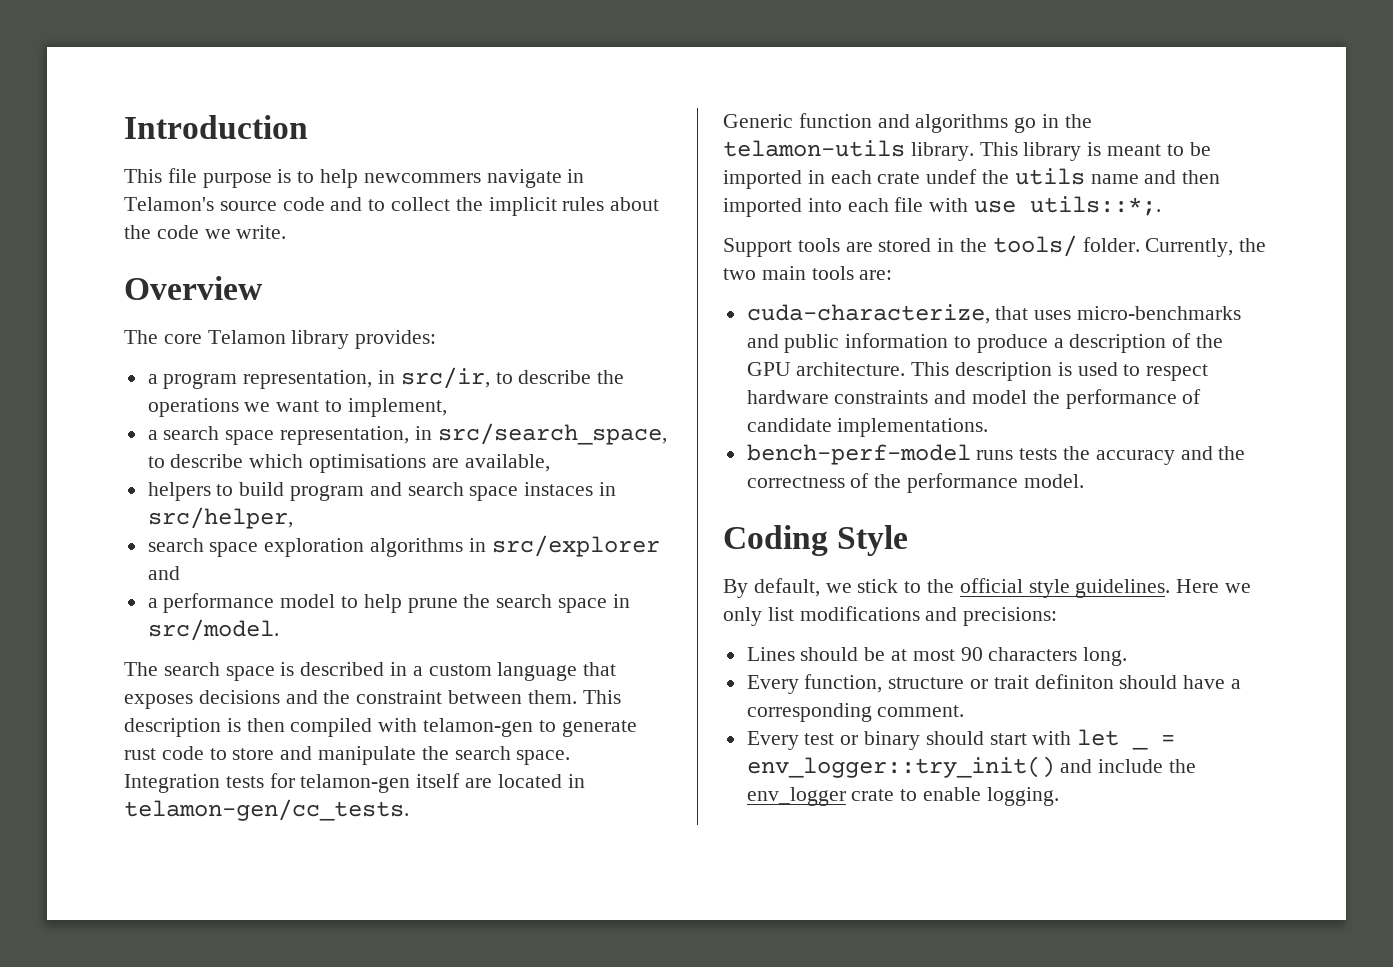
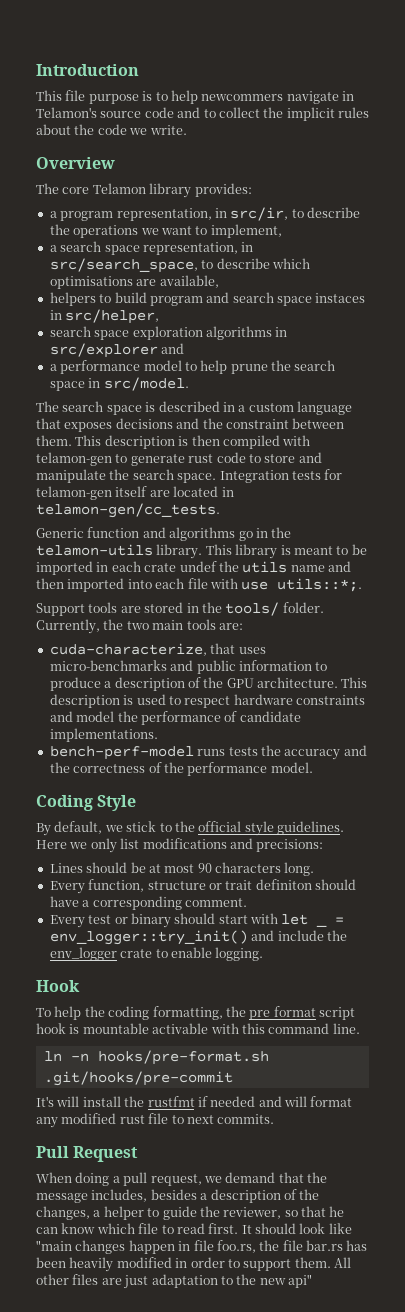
+ Hook
+ To help the coding formatting, the pre format script hook is mountable activable with this command line.
+ ln -n hooks/pre-format.sh .git/hooks/pre-commit
+ It's will install the rustfmt if needed and will format any modified rust file to next commits.
+ Pull Request
+ When doing a pull request, we demand that the message includes, besides a description of the changes, a helper to guide the reviewer, so that he can know which file to read first. It should look like "main changes happen in file foo.rs, the file bar.rs has been heavily modified in order to support them. All other files are just adaptation to the new api"

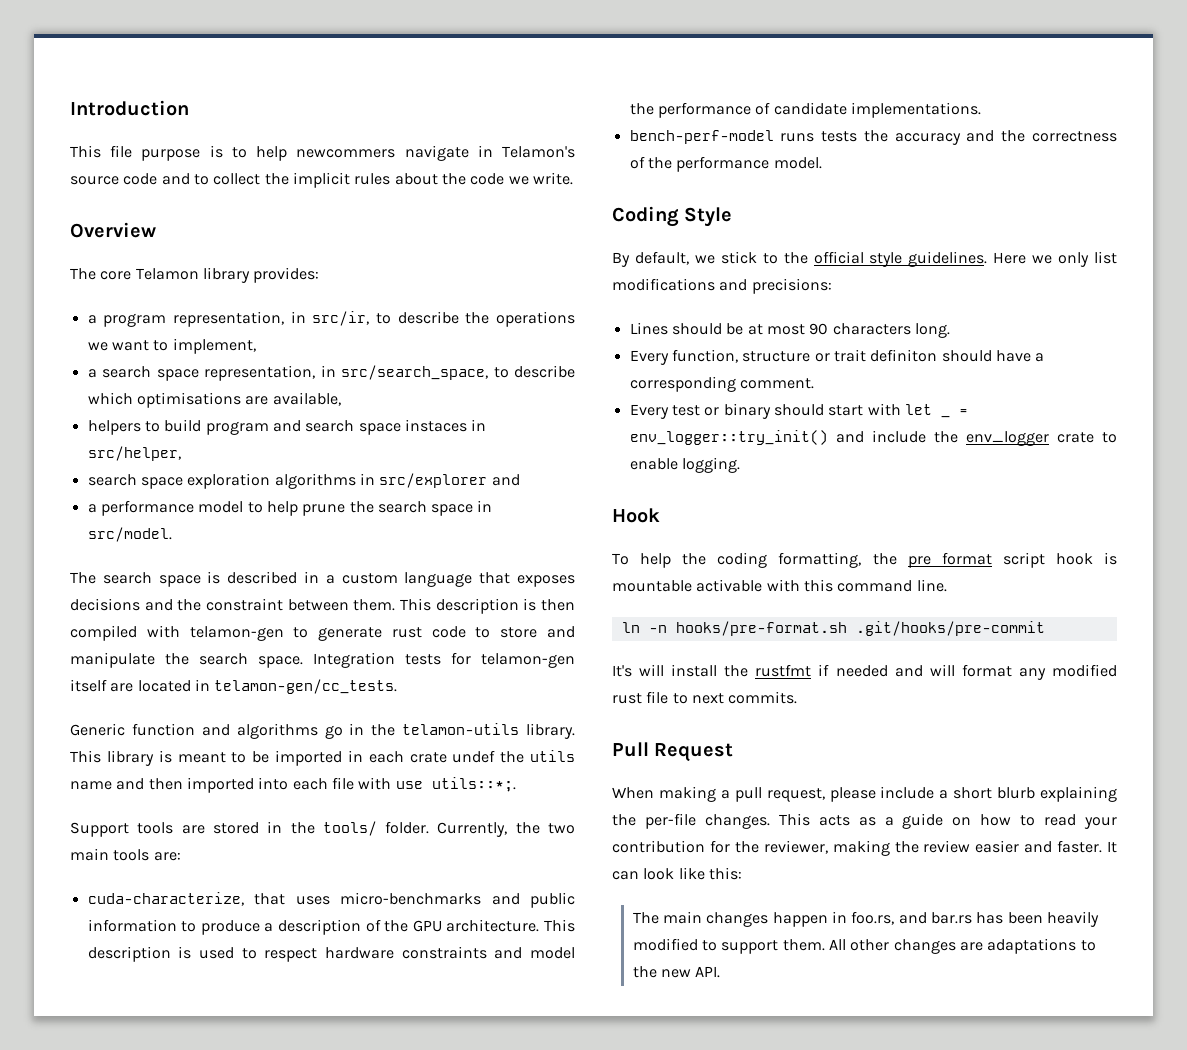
- When doing a pull request, we demand that the message includes, besides a description of the changes, a helper to guide the reviewer, so that he can know which file to read first. It should look like "main changes happen in file foo.rs, the file bar.rs has been heavily modified in order to support them.
+ When making a pull request, please include a short blurb explaining the per-file changes. This acts as a guide on how to read your contribution for the reviewer, making the review easier and faster. It can look like this:
+ The main changes happen in foo.rs, and bar.rs has been heavily modified to support them.
- All other files are just adaptation to the new api"
+ All other changes are adaptations to the new API.

